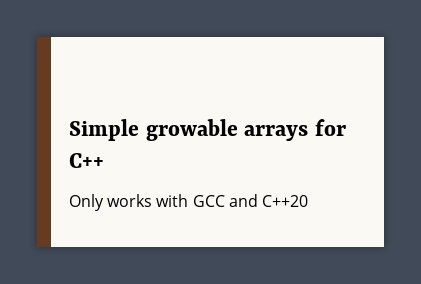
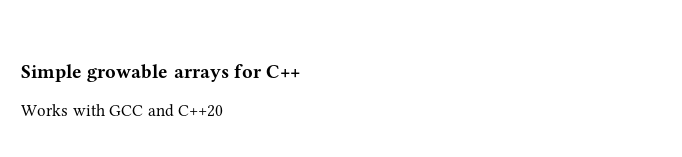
- Only works with GCC and C++20
+ Works with GCC and C++20

